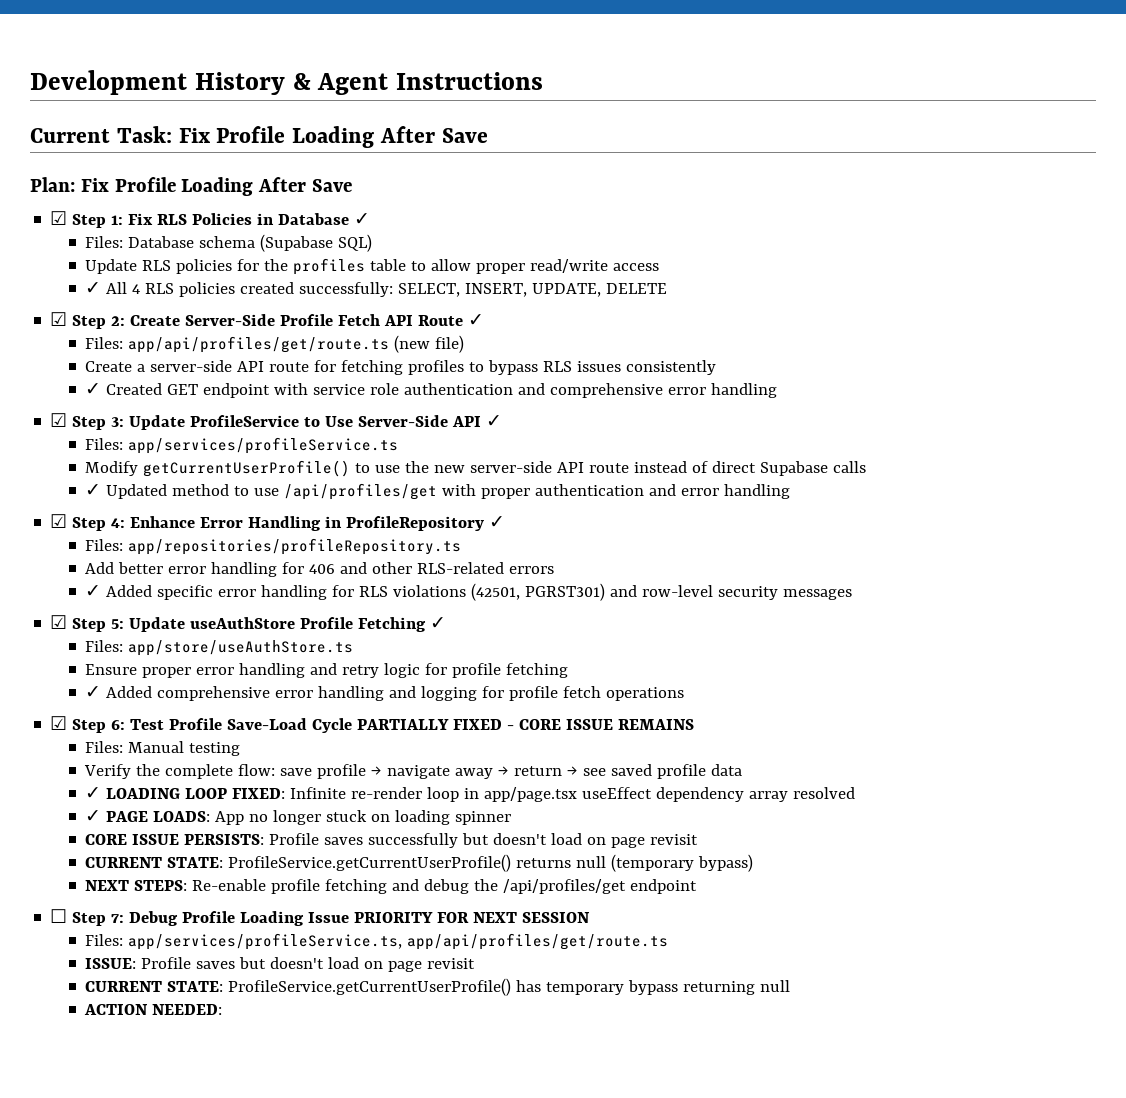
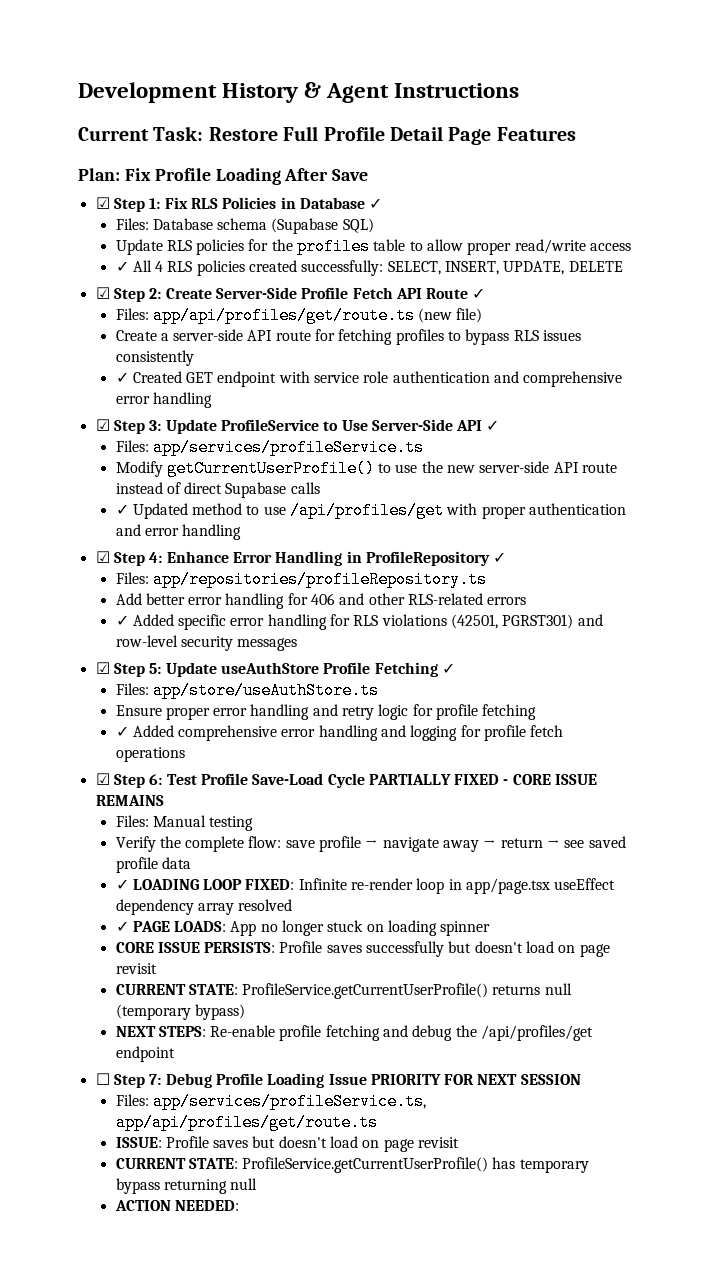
- Current Task: Fix Profile Loading After Save
+ Current Task: Restore Full Profile Detail Page Features

